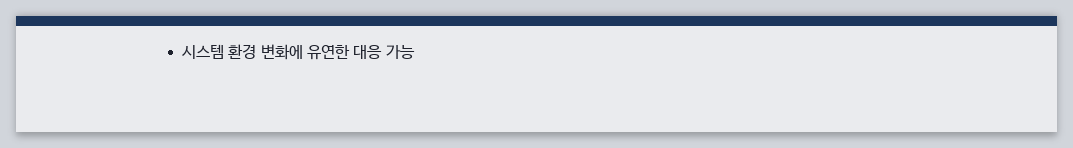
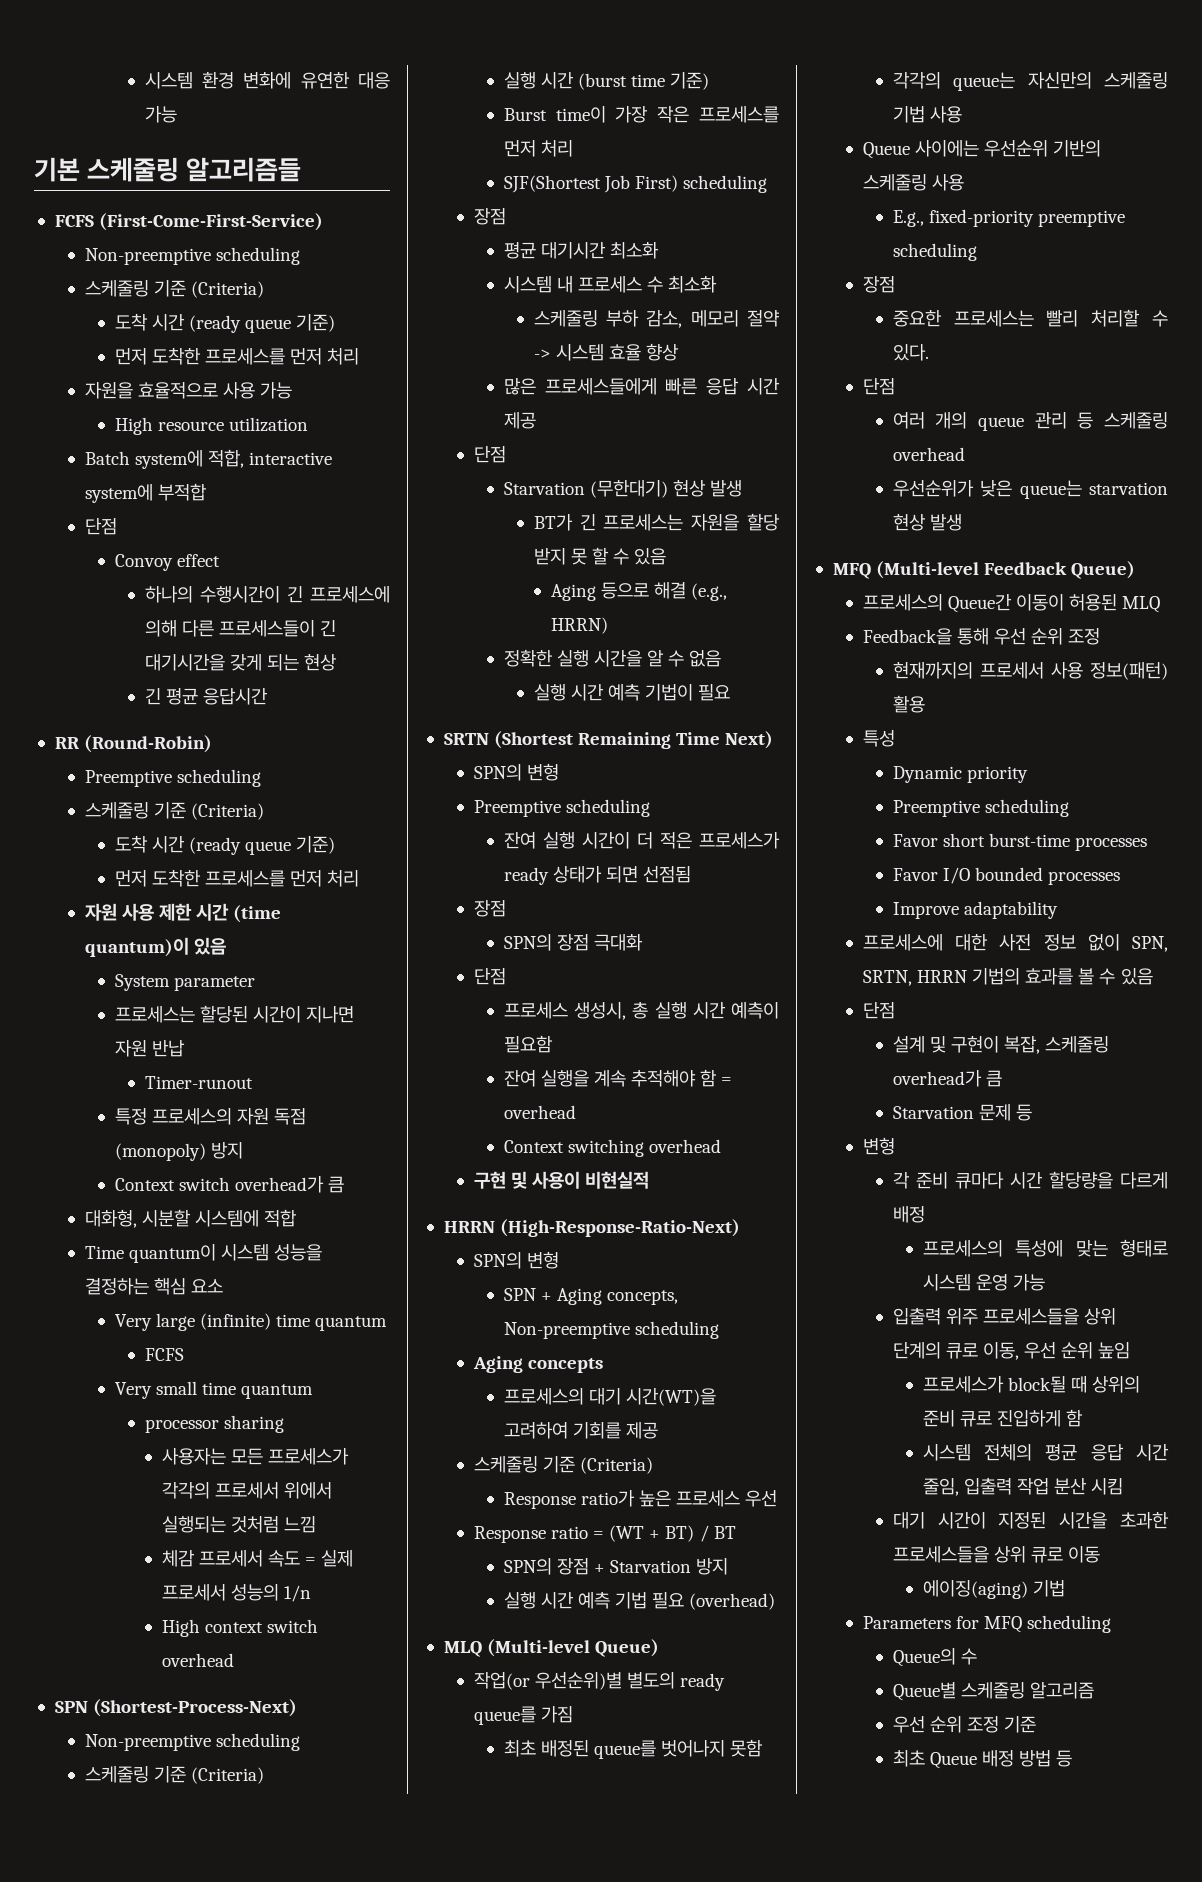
+ 기본 스케줄링 알고리즘들
+ FCFS (First-Come-First-Service)
+ Non-preemptive scheduling
+ 스케줄링 기준 (Criteria)
+ 도착 시간 (ready queue 기준)
+ 먼저 도착한 프로세스를 먼저 처리
+ 자원을 효율적으로 사용 가능
+ High resource utilization
+ Batch system에 적합, interactive system에 부적합
+ 단점
+ Convoy effect
+ 하나의 수행시간이 긴 프로세스에 의해 다른 프로세스들이 긴 대기시간을 갖게 되는 현상
+ 긴 평균 응답시간
+ RR (Round-Robin)
+ Preemptive scheduling
+ 스케줄링 기준 (Criteria)
+ 도착 시간 (ready queue 기준)
+ 먼저 도착한 프로세스를 먼저 처리
+ 자원 사용 제한 시간 (time quantum)이 있음
+ System parameter
+ 프로세스는 할당된 시간이 지나면 자원 반납
+ Timer-runout
+ 특정 프로세스의 자원 독점 (monopoly) 방지
+ Context switch overhead가 큼
+ 대화형, 시분할 시스템에 적합
+ Time quantum이 시스템 성능을 결정하는 핵심 요소
+ Very large (infinite) time quantum
+ FCFS
+ Very small time quantum
+ processor sharing
+ 사용자는 모든 프로세스가 각각의 프로세서 위에서 실행되는 것처럼 느낌
+ 체감 프로세서 속도 = 실제 프로세서 성능의 1/n
+ High context switch overhead
+ SPN (Shortest-Process-Next)
+ Non-preemptive scheduling
+ 스케줄링 기준 (Criteria)
+ 실행 시간 (burst time 기준)
+ Burst time이 가장 작은 프로세스를 먼저 처리
+ SJF(Shortest Job First) scheduling
+ 장점
+ 평균 대기시간 최소화
+ 시스템 내 프로세스 수 최소화
+ 스케줄링 부하 감소, 메모리 절약 -> 시스템 효율 향상
+ 많은 프로세스들에게 빠른 응답 시간 제공
+ 단점
+ Starvation (무한대기) 현상 발생
+ BT가 긴 프로세스는 자원을 할당 받지 못 할 수 있음
+ Aging 등으로 해결 (e.g., HRRN)
+ 정확한 실행 시간을 알 수 없음
+ 실행 시간 예측 기법이 필요
+ SRTN (Shortest Remaining Time Next)
+ SPN의 변형
+ Preemptive scheduling
+ 잔여 실행 시간이 더 적은 프로세스가 ready 상태가 되면 선점됨
+ 장점
+ SPN의 장점 극대화
+ 단점
+ 프로세스 생성시, 총 실행 시간 예측이 필요함
+ 잔여 실행을 계속 추적해야 함 = overhead
+ Context switching overhead
+ 구현 및 사용이 비현실적
+ HRRN (High-Response-Ratio-Next)
+ SPN의 변형
+ SPN + Aging concepts, Non-preemptive scheduling
+ Aging concepts
+ 프로세스의 대기 시간(WT)을 고려하여 기회를 제공
+ 스케줄링 기준 (Criteria)
+ Response ratio가 높은 프로세스 우선
+ Response ratio = (WT + BT) / BT
+ SPN의 장점 + Starvation 방지
+ 실행 시간 예측 기법 필요 (overhead)
+ MLQ (Multi-level Queue)
+ 작업(or 우선순위)별 별도의 ready queue를 가짐
+ 최초 배정된 queue를 벗어나지 못함
+ 각각의 queue는 자신만의 스케줄링 기법 사용
+ Queue 사이에는 우선순위 기반의 스케줄링 사용
+ E.g., fixed-priority preemptive scheduling
+ 장점
+ 중요한 프로세스는 빨리 처리할 수 있다.
+ 단점
+ 여러 개의 queue 관리 등 스케줄링 overhead
+ 우선순위가 낮은 queue는 starvation 현상 발생
+ MFQ (Multi-level Feedback Queue)
+ 프로세스의 Queue간 이동이 허용된 MLQ
+ Feedback을 통해 우선 순위 조정
+ 현재까지의 프로세서 사용 정보(패턴) 활용
+ 특성
+ Dynamic priority
+ Preemptive scheduling
+ Favor short burst-time processes
+ Favor I/O bounded processes
+ Improve adaptability
+ 프로세스에 대한 사전 정보 없이 SPN, SRTN, HRRN 기법의 효과를 볼 수 있음
+ 단점
+ 설계 및 구현이 복잡, 스케줄링 overhead가 큼
+ Starvation 문제 등
+ 변형
+ 각 준비 큐마다 시간 할당량을 다르게 배정
+ 프로세스의 특성에 맞는 형태로 시스템 운영 가능
+ 입출력 위주 프로세스들을 상위 단계의 큐로 이동, 우선 순위 높임
+ 프로세스가 block될 때 상위의 준비 큐로 진입하게 함
+ 시스템 전체의 평균 응답 시간 줄임, 입출력 작업 분산 시킴
+ 대기 시간이 지정된 시간을 초과한 프로세스들을 상위 큐로 이동
+ 에이징(aging) 기법
+ Parameters for MFQ scheduling
+ Queue의 수
+ Queue별 스케줄링 알고리즘
+ 우선 순위 조정 기준
+ 최초 Queue 배정 방법 등

